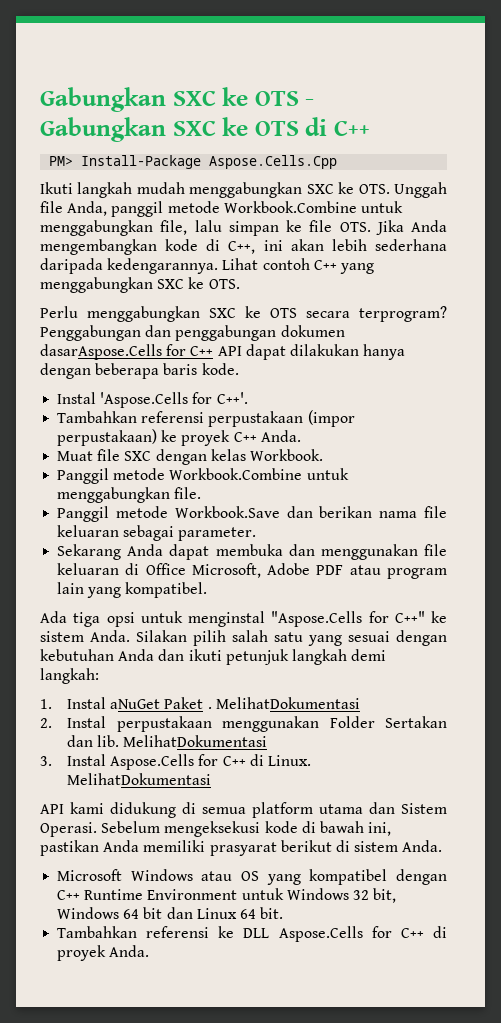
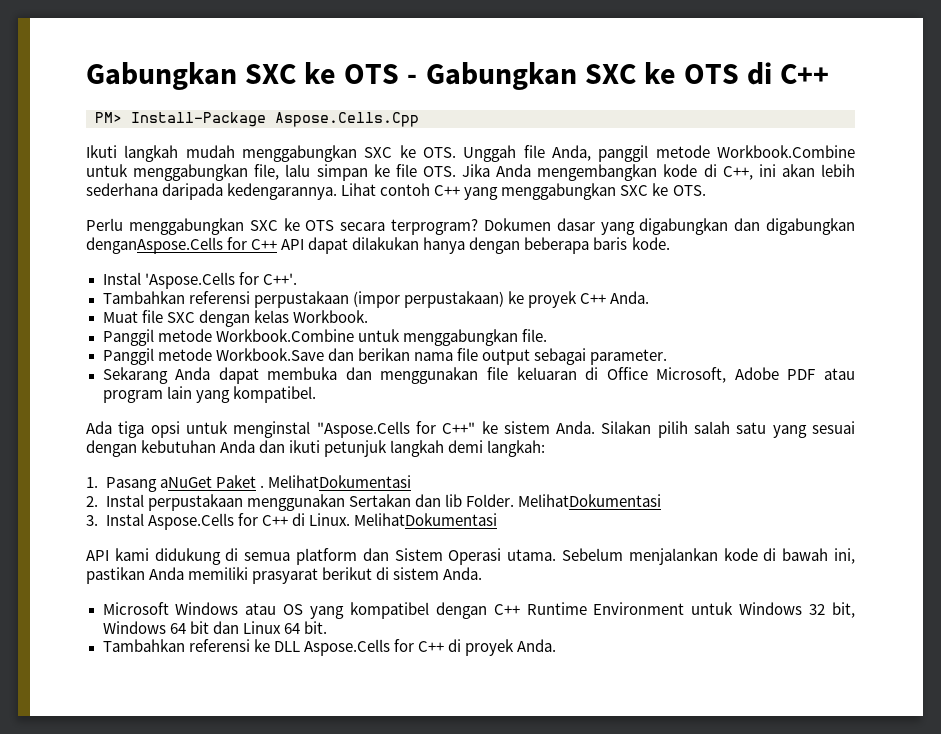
- Penggabungan dan penggabungan dokumen dasarAspose.Cells for C++ API dapat dilakukan hanya dengan beberapa baris kode.
+ Dokumen dasar yang digabungkan dan digabungkan denganAspose.Cells for C++ API dapat dilakukan hanya dengan beberapa baris kode.
- Panggil metode Workbook.Save dan berikan nama file keluaran sebagai parameter.
+ Panggil metode Workbook.Save dan berikan nama file output sebagai parameter.
- 1. Instal aNuGet Paket .
+ 1. Pasang aNuGet Paket .
- 2. Instal perpustakaan menggunakan Folder Sertakan dan lib.
+ 2. Instal perpustakaan menggunakan Sertakan dan lib Folder.
- API kami didukung di semua platform utama dan Sistem Operasi. Sebelum mengeksekusi kode di bawah ini, pastikan Anda memiliki prasyarat berikut di sistem Anda.
+ API kami didukung di semua platform dan Sistem Operasi utama. Sebelum menjalankan kode di bawah ini, pastikan Anda memiliki prasyarat berikut di sistem Anda.

